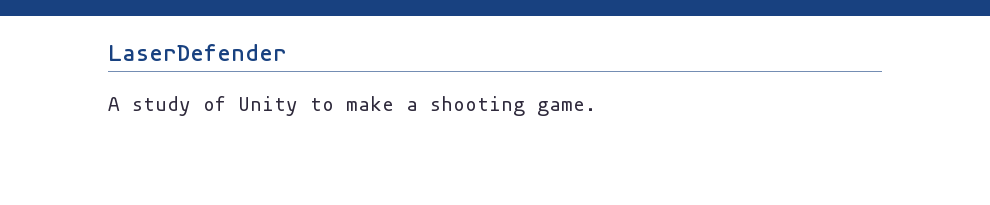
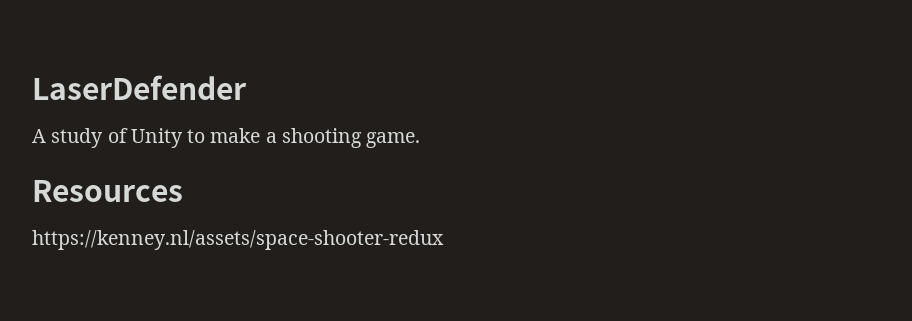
+ Resources
+ https://kenney.nl/assets/space-shooter-redux

